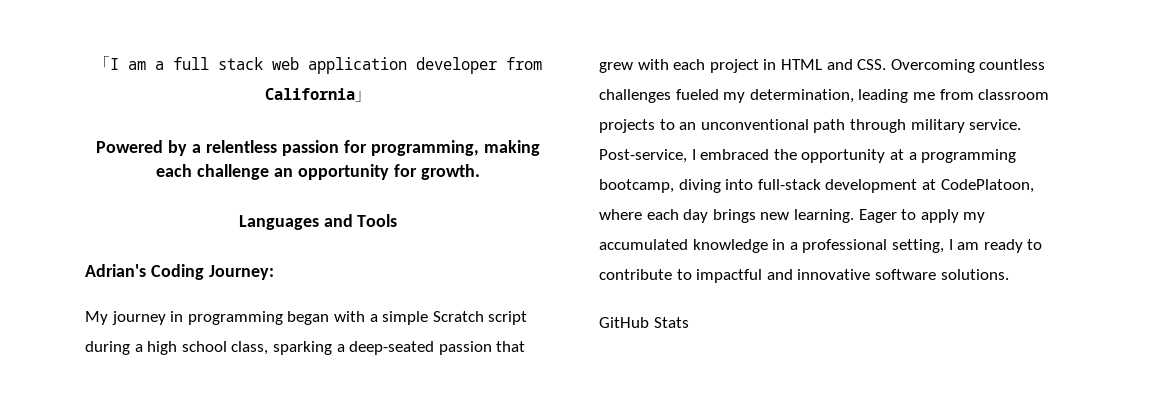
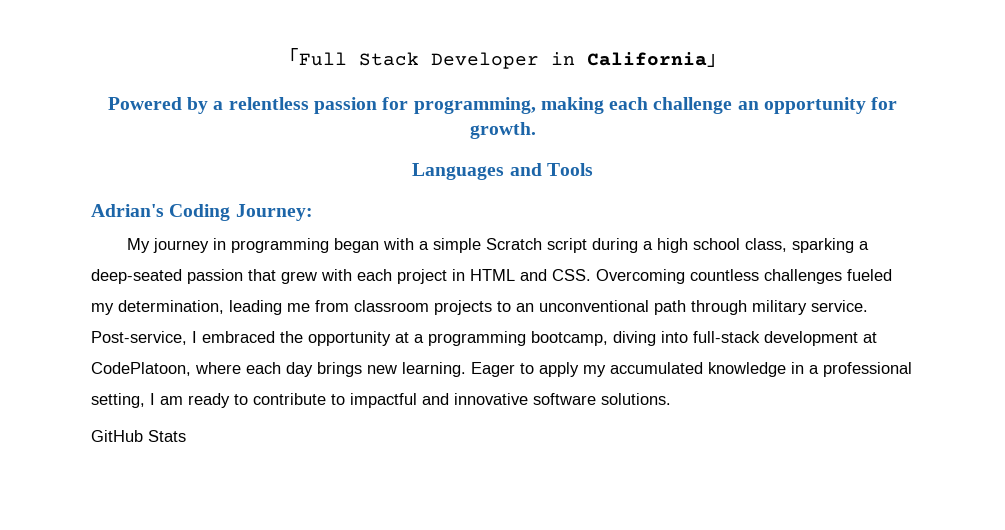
- 「I am a full stack web application developer from California」
+ 「Full Stack Developer in California」

